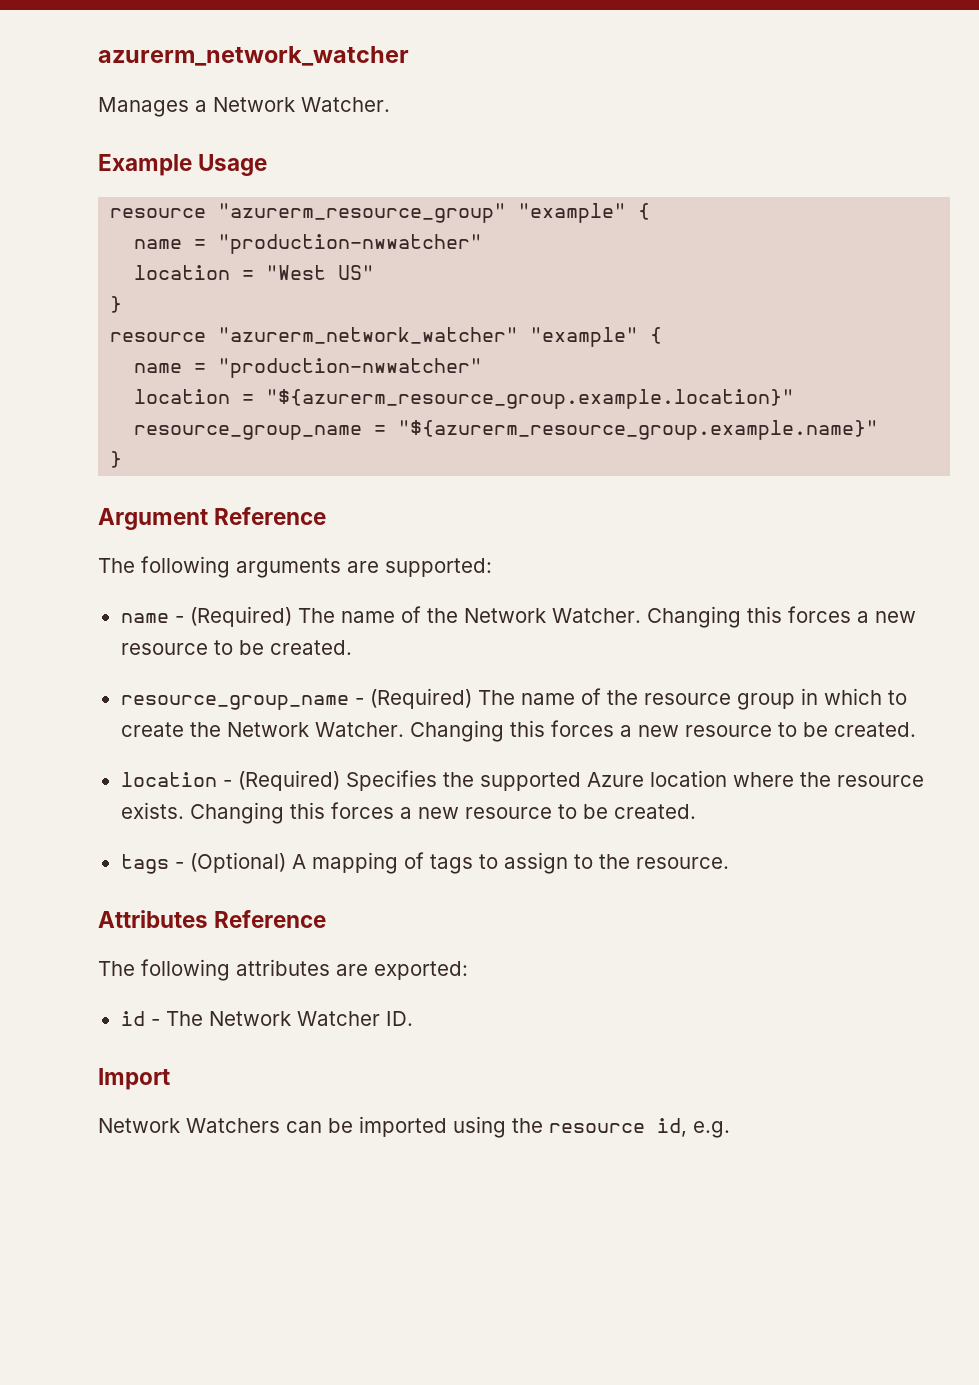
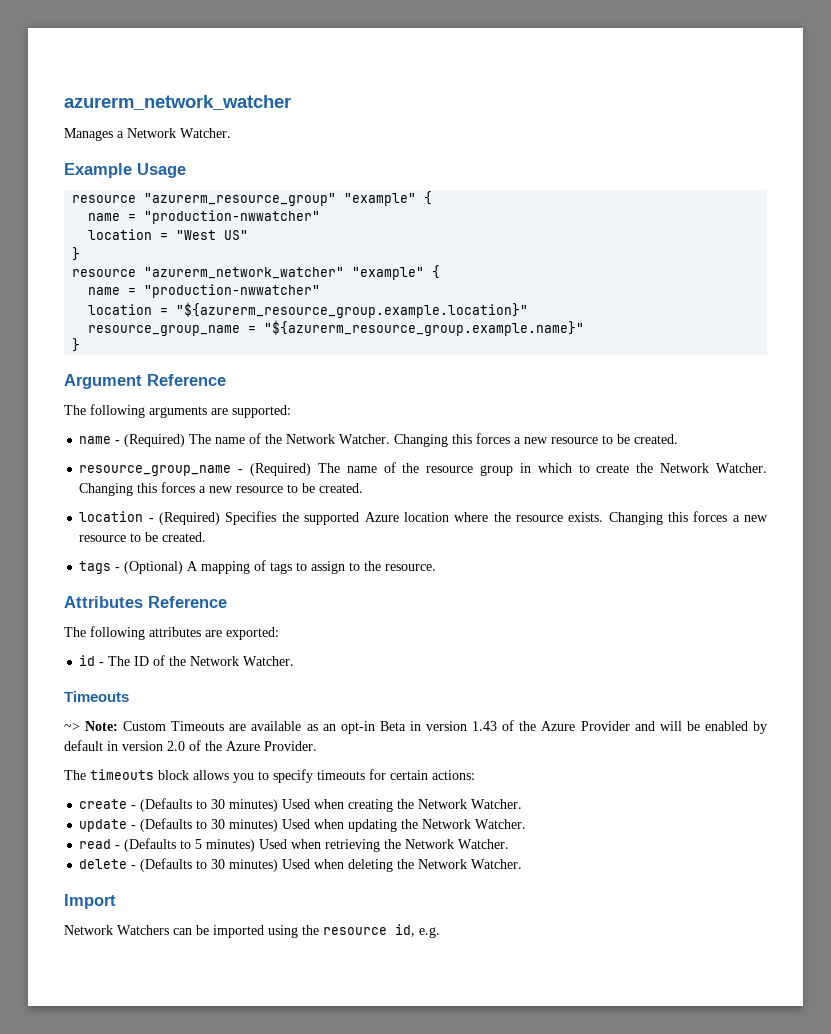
- id - The Network Watcher ID.
+ id - The ID of the Network Watcher.
+ Timeouts
+ ~> Note: Custom Timeouts are available as an opt-in Beta in version 1.43 of the Azure Provider and will be enabled by default in version 2.0 of the Azure Provider.
+ The timeouts block allows you to specify timeouts for certain actions:
+ create - (Defaults to 30 minutes) Used when creating the Network Watcher.
+ update - (Defaults to 30 minutes) Used when updating the Network Watcher.
+ read - (Defaults to 5 minutes) Used when retrieving the Network Watcher.
+ delete - (Defaults to 30 minutes) Used when deleting the Network Watcher.

